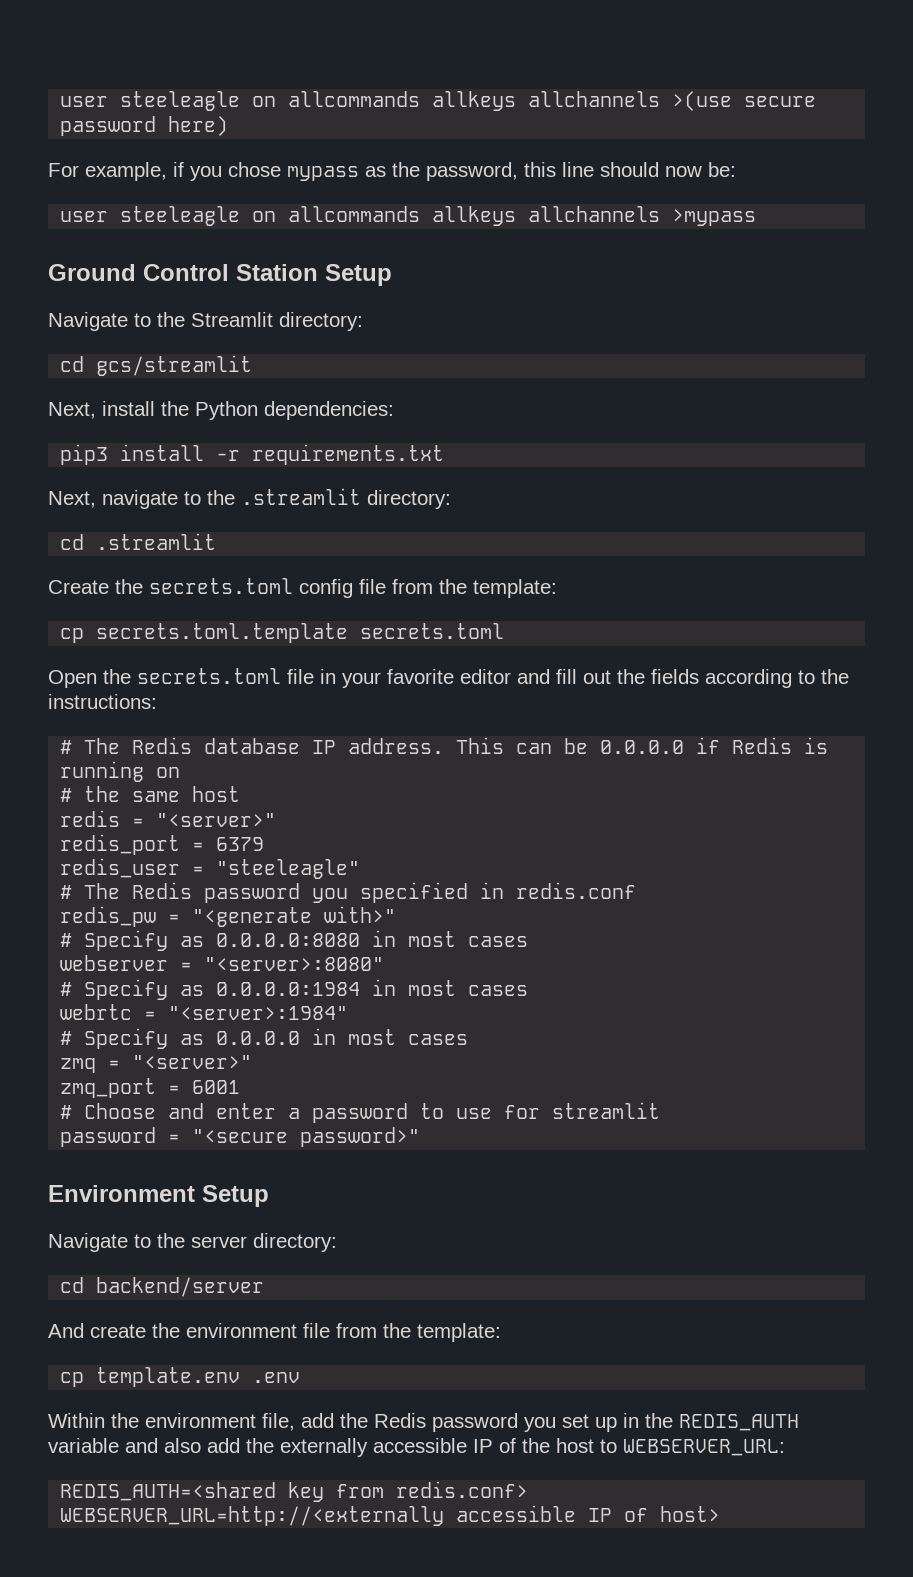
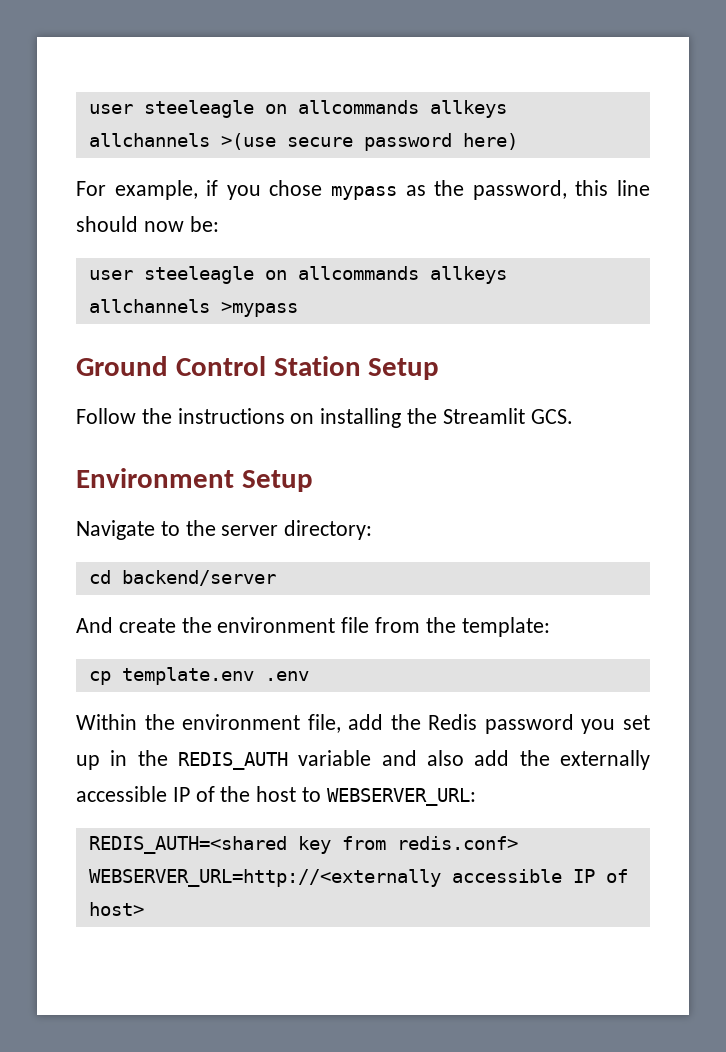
- Navigate to the Streamlit directory:
- cd gcs/streamlit
- Next, install the Python dependencies:
- pip3 install -r requirements.txt
- Next, navigate to the .streamlit directory:
- cd .streamlit
- Create the secrets.toml config file from the template:
- cp secrets.toml.template secrets.toml
- Open the secrets.toml file in your favorite editor and fill out the fields according to the instructions:
- # The Redis database IP address. This can be 0.0.0.0 if Redis is running on
- # the same host
- redis = "<server>"
- redis_port = 6379
- redis_user = "steeleagle"
- # The Redis password you specified in redis.conf
- redis_pw = "<generate with>"
- # Specify as 0.0.0.0:8080 in most cases
- webserver = "<server>:8080"
- # Specify as 0.0.0.0:1984 in most cases
- webrtc = "<server>:1984"
- # Specify as 0.0.0.0 in most cases
- zmq = "<server>"
- zmq_port = 6001
- # Choose and enter a password to use for streamlit
- password = "<secure password>"
+ Follow the instructions on installing the Streamlit GCS.

